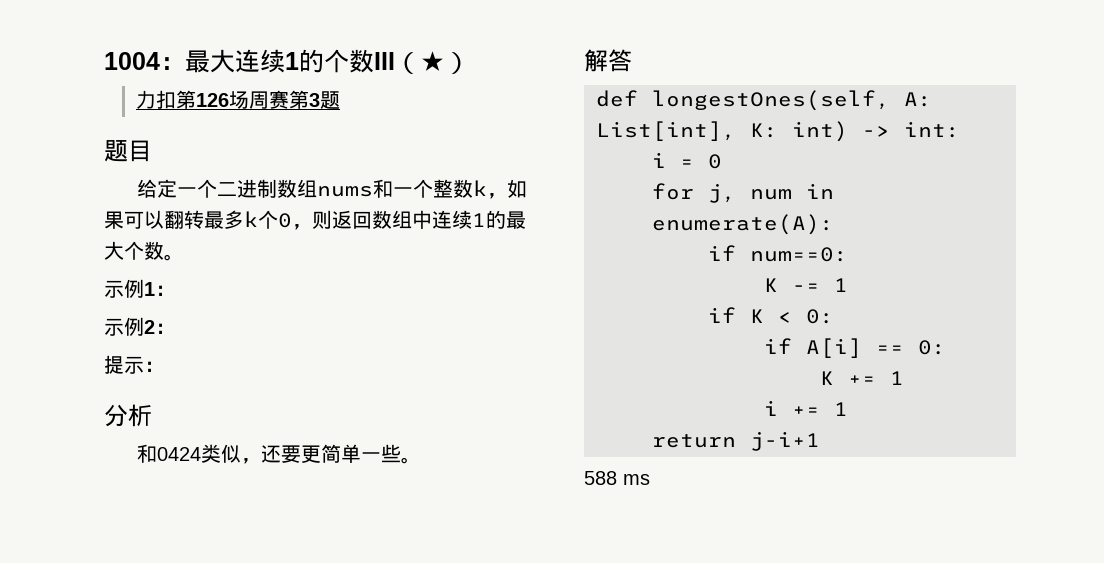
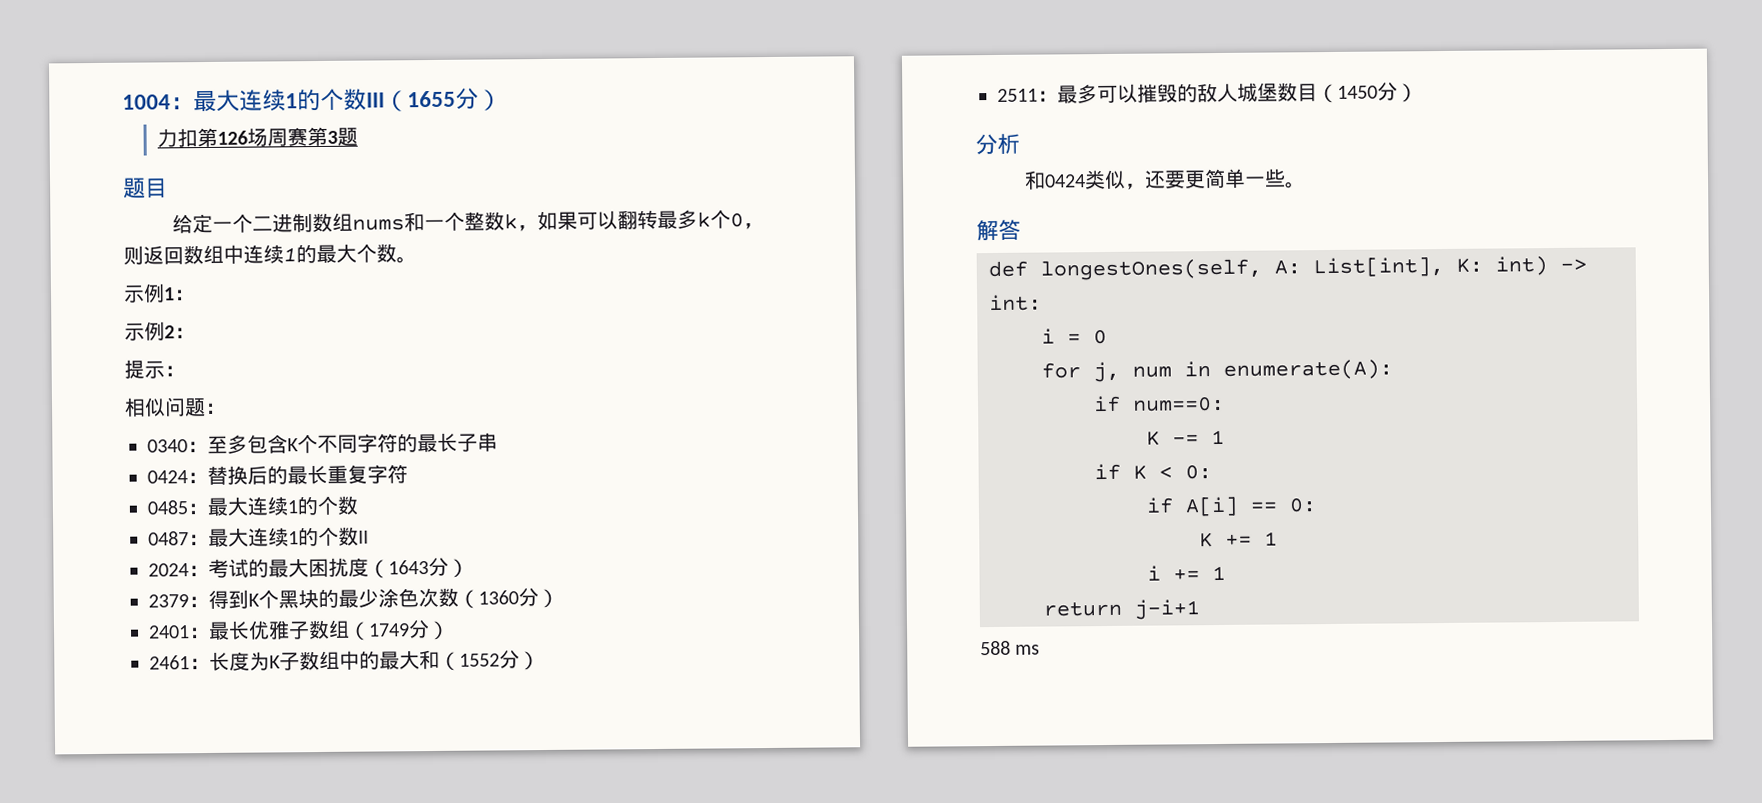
- 1004：最大连续1的个数III（★）
+ 1004：最大连续1的个数III（1655分）
+ 相似问题：
+ 0340：至多包含K个不同字符的最长子串
+ 0424：替换后的最长重复字符
+ 0485：最大连续1的个数
+ 0487：最大连续1的个数II
+ 2024：考试的最大困扰度（1643分）
+ 2379：得到K个黑块的最少涂色次数（1360分）
+ 2401：最长优雅子数组（1749分）
+ 2461：长度为K子数组中的最大和（1552分）
+ 2511：最多可以摧毁的敌人城堡数目（1450分）

